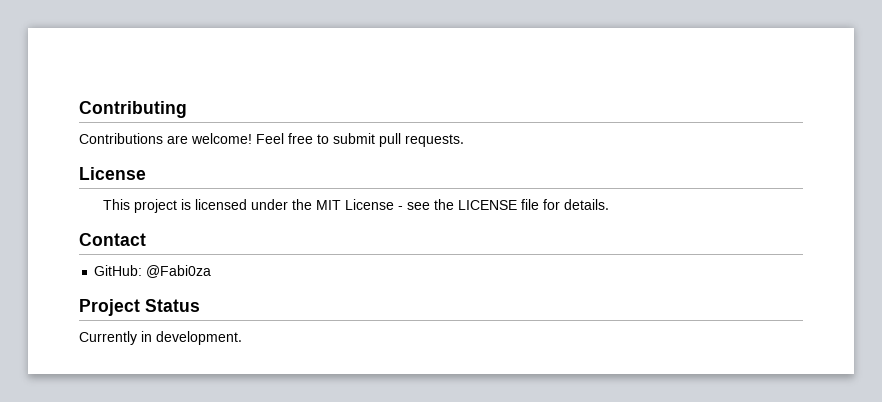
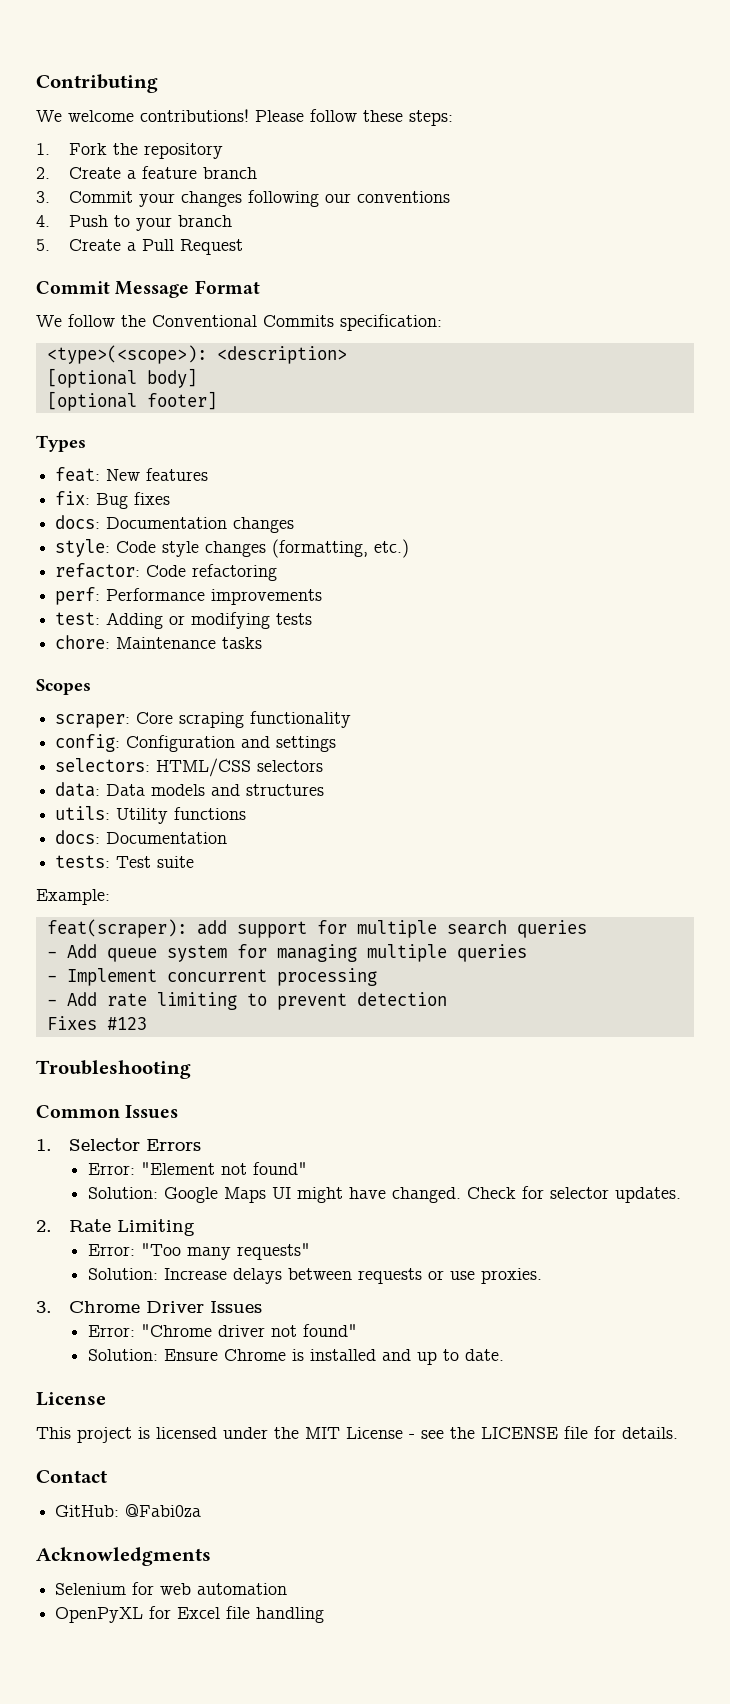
- Contributions are welcome! Feel free to submit pull requests.
+ We welcome contributions! Please follow these steps:
+ 1. Fork the repository
+ 2. Create a feature branch
+ 3. Commit your changes following our conventions
+ 4. Push to your branch
+ 5. Create a Pull Request
+ Commit Message Format
+ We follow the Conventional Commits specification:
+ <type>(<scope>): <description>
+ [optional body]
+ [optional footer]
+ Types
+ feat: New features
+ fix: Bug fixes
+ docs: Documentation changes
+ style: Code style changes (formatting, etc.)
+ refactor: Code refactoring
+ perf: Performance improvements
+ test: Adding or modifying tests
+ chore: Maintenance tasks
+ Scopes
+ scraper: Core scraping functionality
+ config: Configuration and settings
+ selectors: HTML/CSS selectors
+ data: Data models and structures
+ utils: Utility functions
+ docs: Documentation
+ tests: Test suite
+ Example:
+ feat(scraper): add support for multiple search queries
+ - Add queue system for managing multiple queries
+ - Implement concurrent processing
+ - Add rate limiting to prevent detection
+ Fixes #123
+ Troubleshooting
+ Common Issues
+ 1. Selector Errors
+ Error: "Element not found"
+ Solution: Google Maps UI might have changed. Check for selector updates.
+ 2. Rate Limiting
+ Error: "Too many requests"
+ Solution: Increase delays between requests or use proxies.
+ 3. Chrome Driver Issues
+ Error: "Chrome driver not found"
+ Solution: Ensure Chrome is installed and up to date.
- Project Status
- Currently in development.
+ Acknowledgments
+ Selenium for web automation
+ OpenPyXL for Excel file handling

